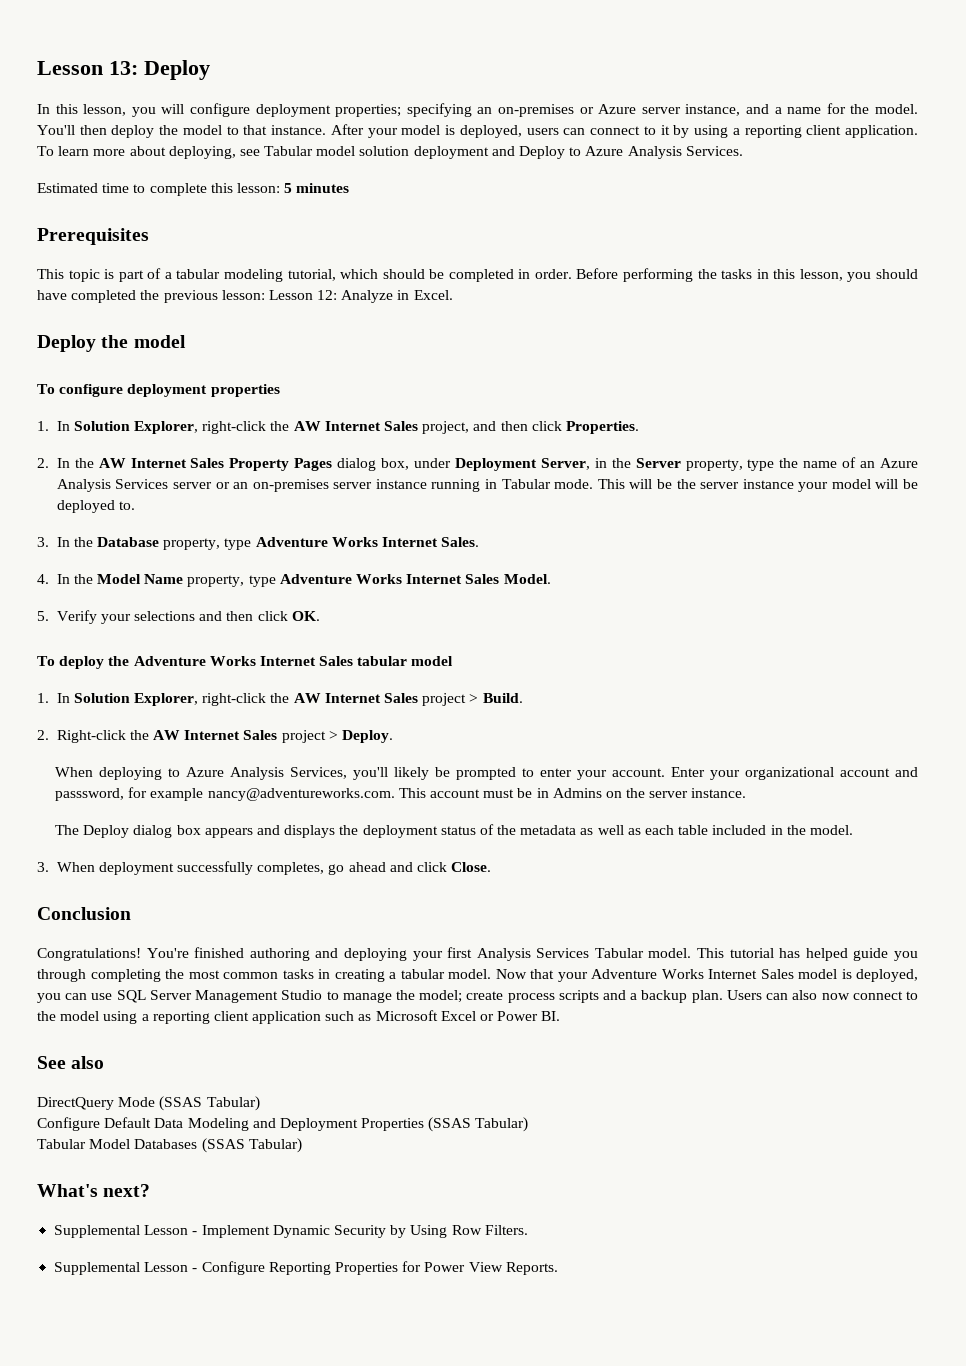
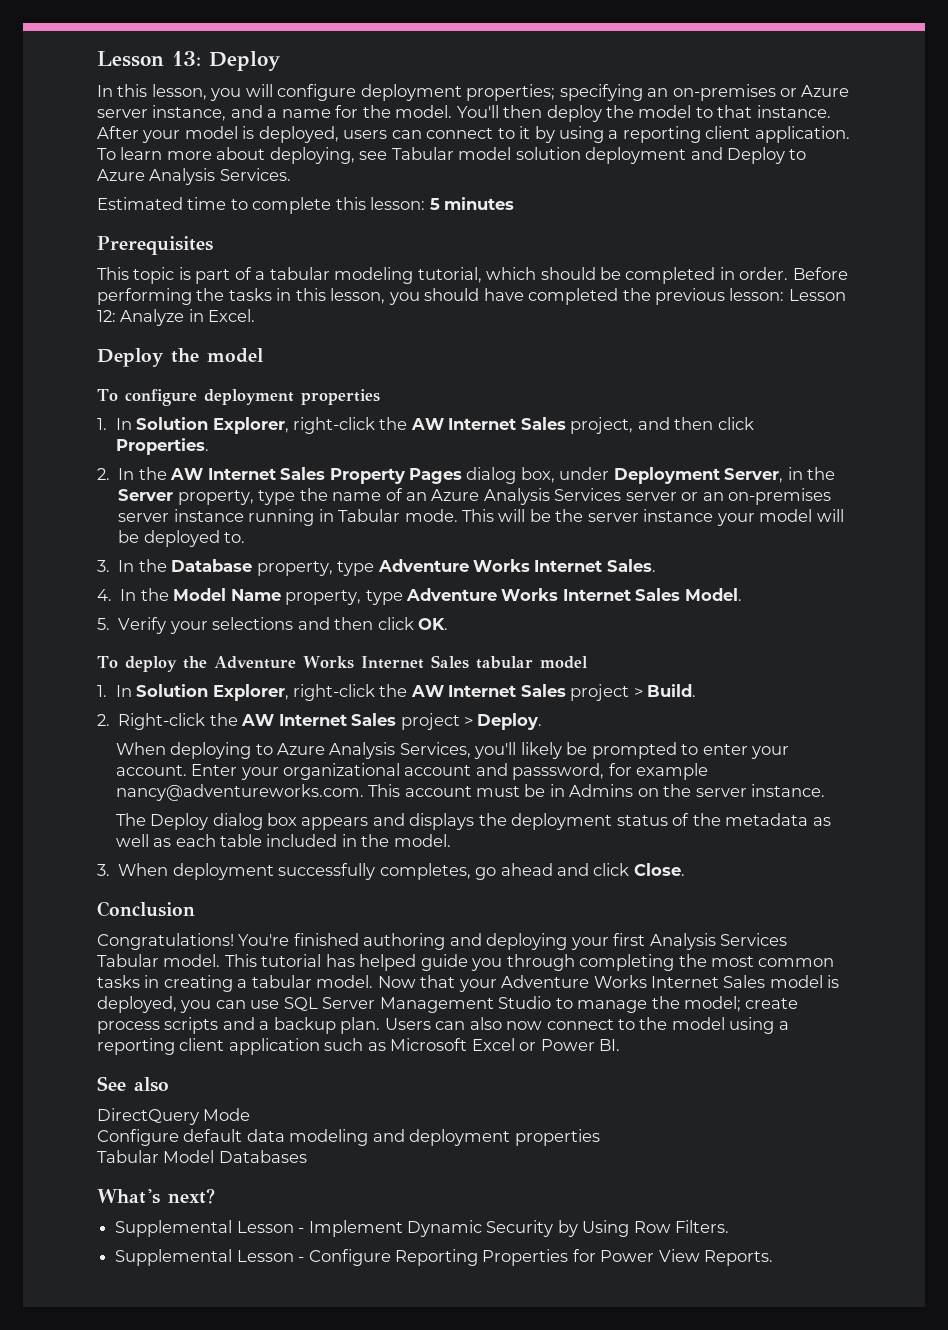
- DirectQuery Mode (SSAS Tabular)
- Configure Default Data Modeling and Deployment Properties (SSAS Tabular)
+ DirectQuery Mode
+ Configure default data modeling and deployment properties
- Tabular Model Databases (SSAS Tabular)
+ Tabular Model Databases

